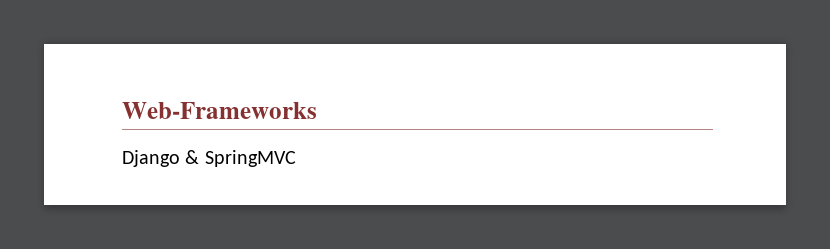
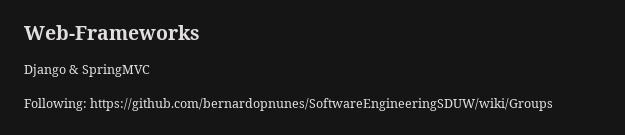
+ Following: https://github.com/bernardopnunes/SoftwareEngineeringSDUW/wiki/Groups

